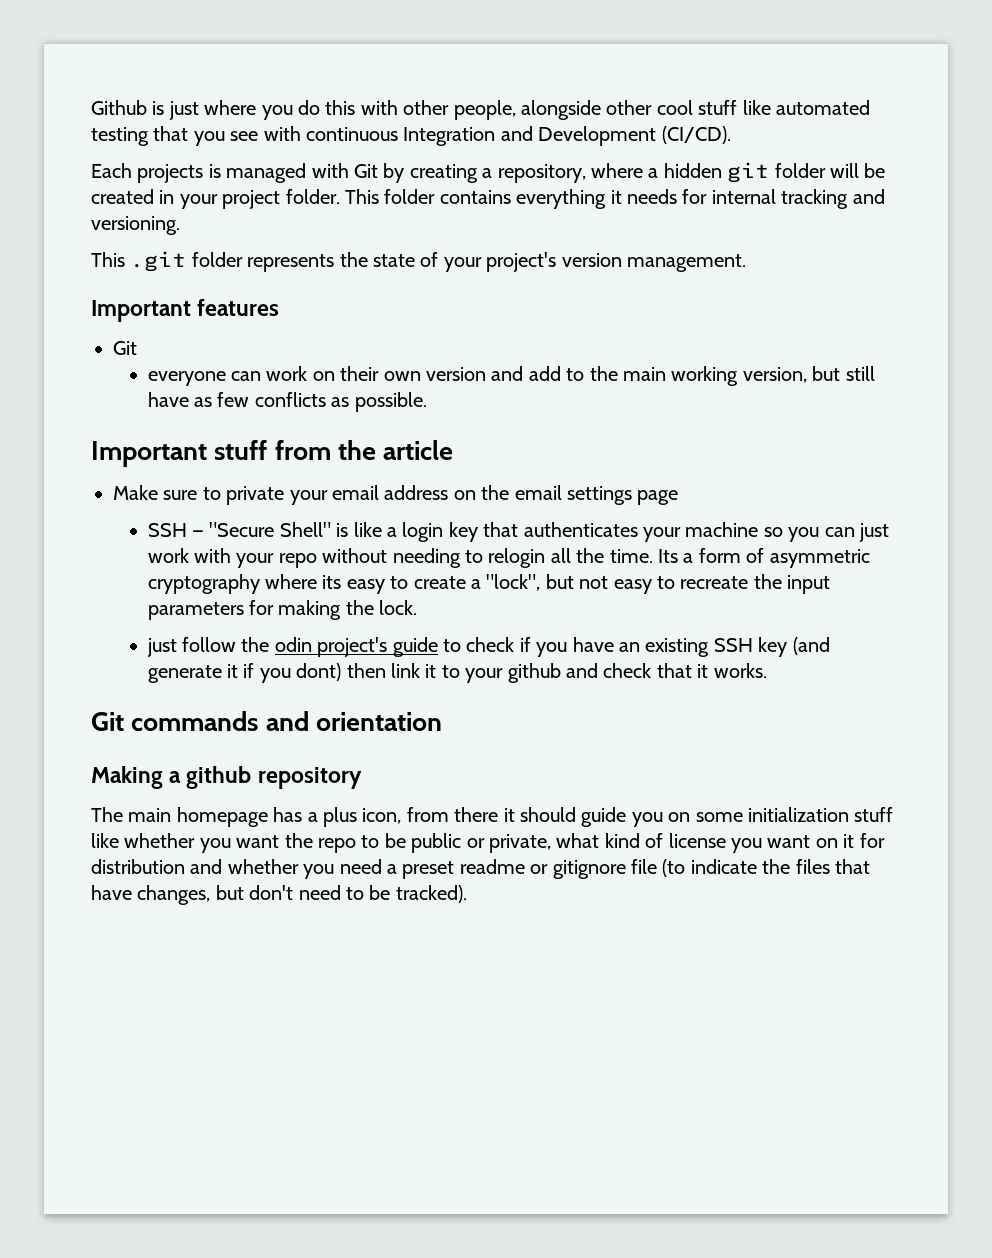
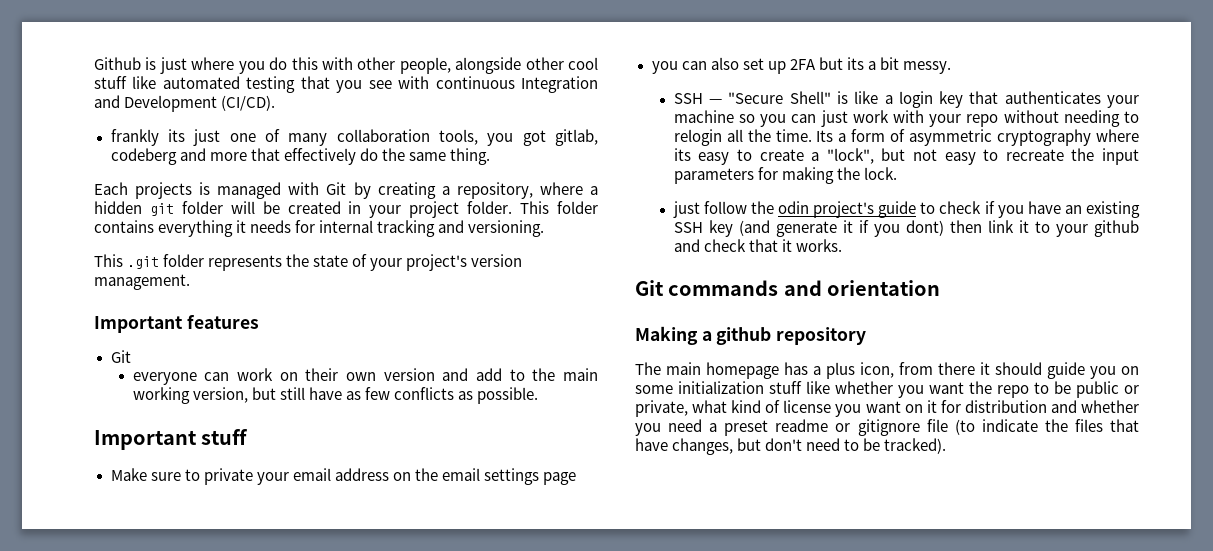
+ frankly its just one of many collaboration tools, you got gitlab, codeberg and more that effectively do the same thing.
- Important stuff from the article
+ Important stuff
+ you can also set up 2FA but its a bit messy.

